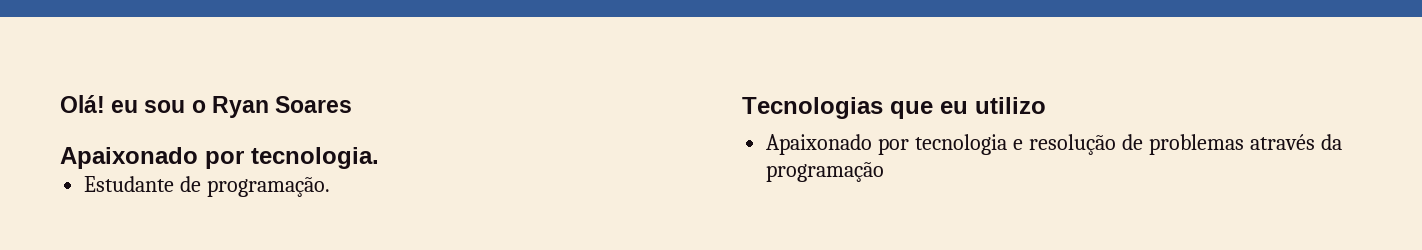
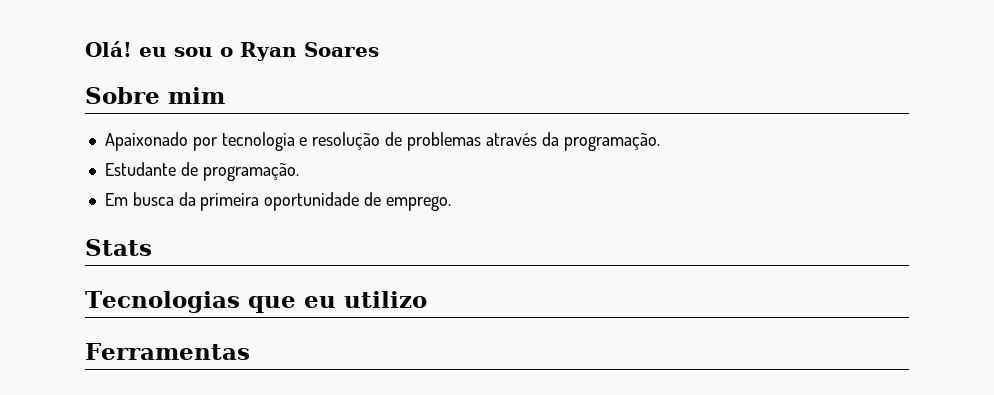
- Apaixonado por tecnologia.
- Estudante de programação.
- Tecnologias que eu utilizo
+ Sobre mim
- Apaixonado por tecnologia e resolução de problemas através da programação
+ Apaixonado por tecnologia e resolução de problemas através da programação.
+ Estudante de programação.
+ Em busca da primeira oportunidade de emprego.
+ Stats
+ Tecnologias que eu utilizo
+ Ferramentas

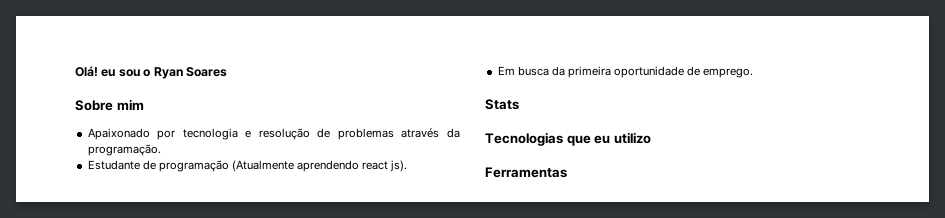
- Estudante de programação.
+ Estudante de programação (Atualmente aprendendo react js).

